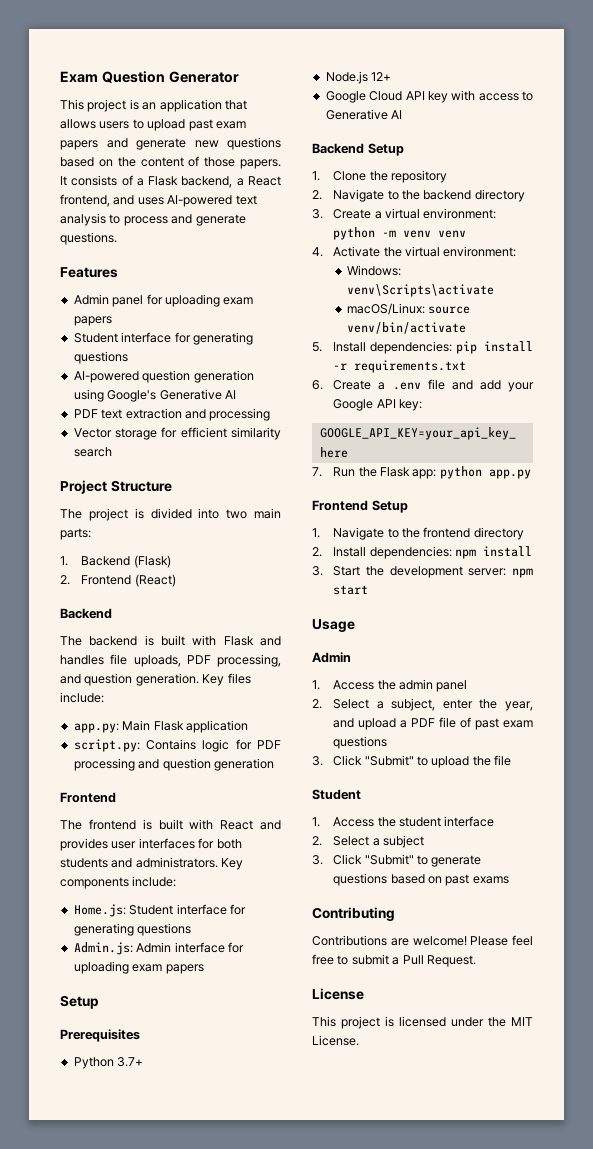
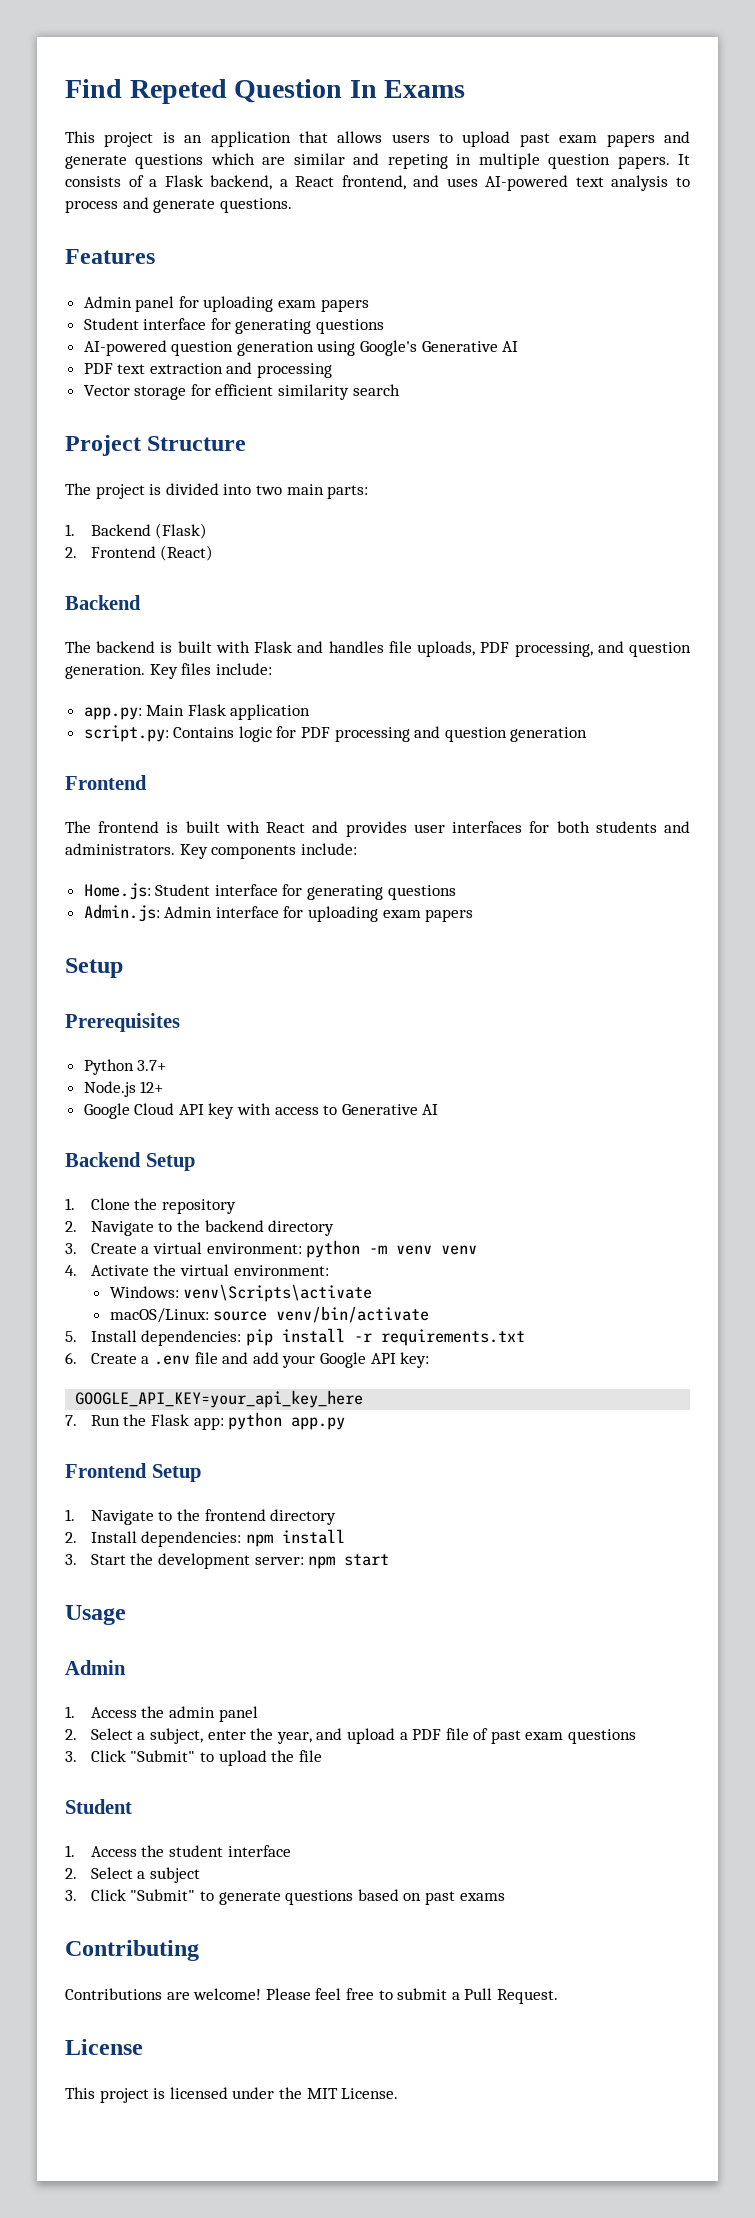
- Exam Question Generator
+ Find Repeted Question In Exams
- This project is an application that allows users to upload past exam papers and generate new questions based on the content of those papers.
+ This project is an application that allows users to upload past exam papers and generate questions which are similar and repeting in multiple question papers.

